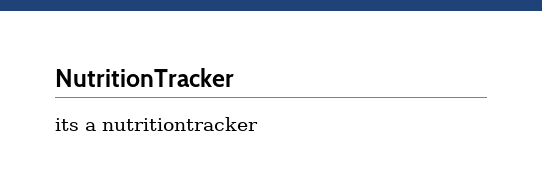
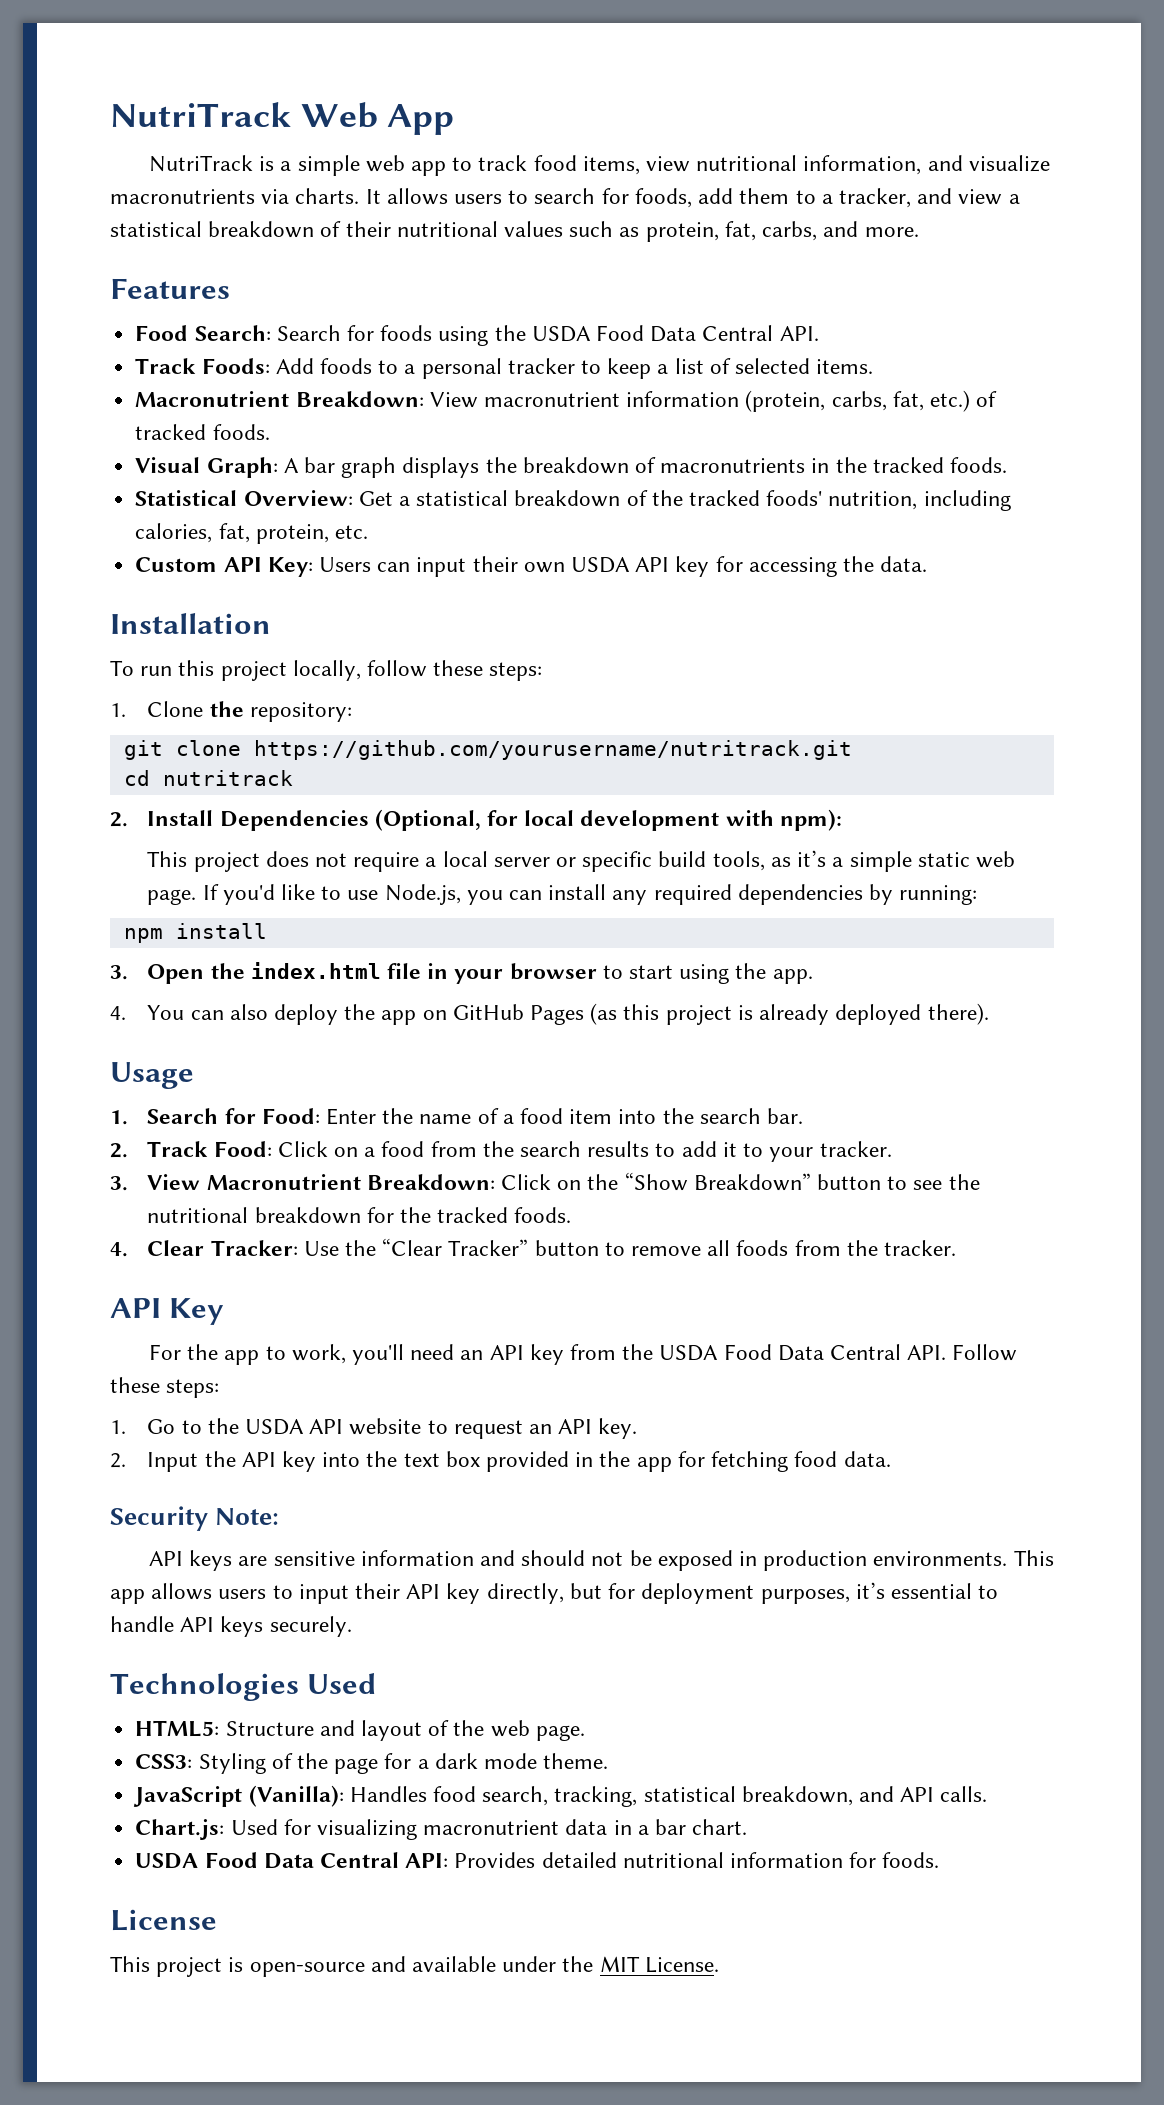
- NutritionTracker
- its a nutritiontracker
+ NutriTrack Web App
+ NutriTrack is a simple web app to track food items, view nutritional information, and visualize macronutrients via charts. It allows users to search for foods, add them to a tracker, and view a statistical breakdown of their nutritional values such as protein, fat, carbs, and more.
+ Features
+ Food Search: Search for foods using the USDA Food Data Central API.
+ Track Foods: Add foods to a personal tracker to keep a list of selected items.
+ Macronutrient Breakdown: View macronutrient information (protein, carbs, fat, etc.) of tracked foods.
+ Visual Graph: A bar graph displays the breakdown of macronutrients in the tracked foods.
+ Statistical Overview: Get a statistical breakdown of the tracked foods' nutrition, including calories, fat, protein, etc.
+ Custom API Key: Users can input their own USDA API key for accessing the data.
+ Installation
+ To run this project locally, follow these steps:
+ 1. Clone the repository:
+ git clone https://github.com/yourusername/nutritrack.git
+ cd nutritrack
+ 2. Install Dependencies (Optional, for local development with npm):
+ This project does not require a local server or specific build tools, as it’s a simple static web page. If you'd like to use Node.js, you can install any required dependencies by running:
+ npm install
+ 3. Open the index.html file in your browser to start using the app.
+ 4. You can also deploy the app on GitHub Pages (as this project is already deployed there).
+ Usage
+ 1. Search for Food: Enter the name of a food item into the search bar.
+ 2. Track Food: Click on a food from the search results to add it to your tracker.
+ 3. View Macronutrient Breakdown: Click on the “Show Breakdown” button to see the nutritional breakdown for the tracked foods.
+ 4. Clear Tracker: Use the “Clear Tracker” button to remove all foods from the tracker.
+ API Key
+ For the app to work, you'll need an API key from the USDA Food Data Central API. Follow these steps:
+ 1. Go to the USDA API website to request an API key.
+ 2. Input the API key into the text box provided in the app for fetching food data.
+ Security Note:
+ API keys are sensitive information and should not be exposed in production environments. This app allows users to input their API key directly, but for deployment purposes, it’s essential to handle API keys securely.
+ Technologies Used
+ HTML5: Structure and layout of the web page.
+ CSS3: Styling of the page for a dark mode theme.
+ JavaScript (Vanilla): Handles food search, tracking, statistical breakdown, and API calls.
+ Chart.js: Used for visualizing macronutrient data in a bar chart.
+ USDA Food Data Central API: Provides detailed nutritional information for foods.
+ License
+ This project is open-source and available under the MIT License.

